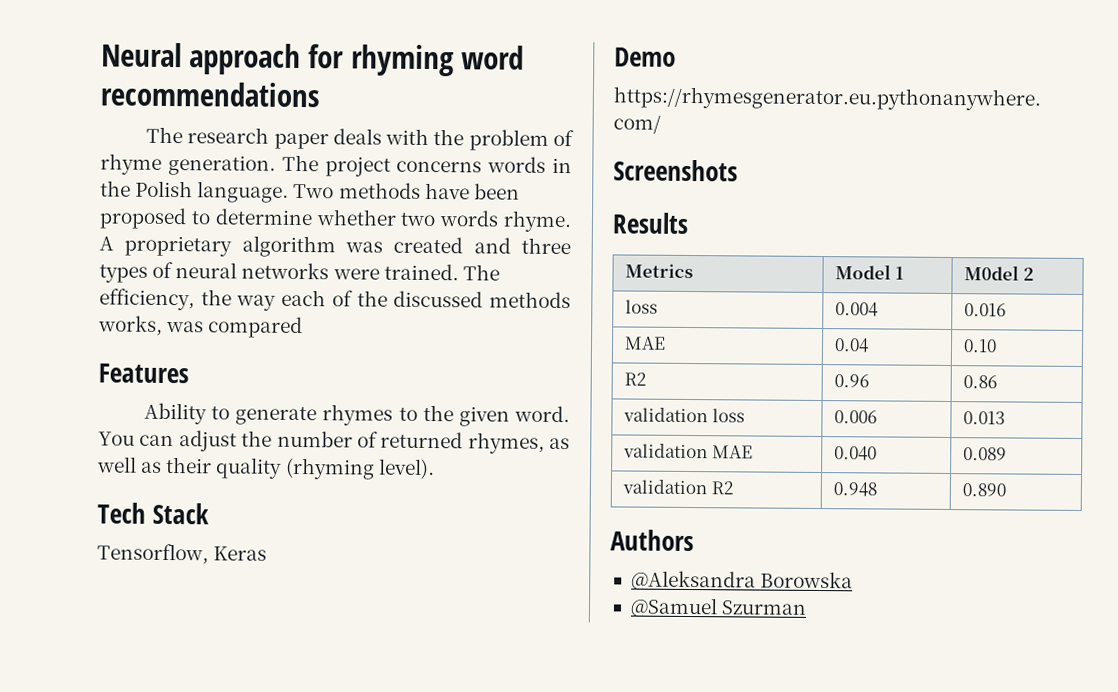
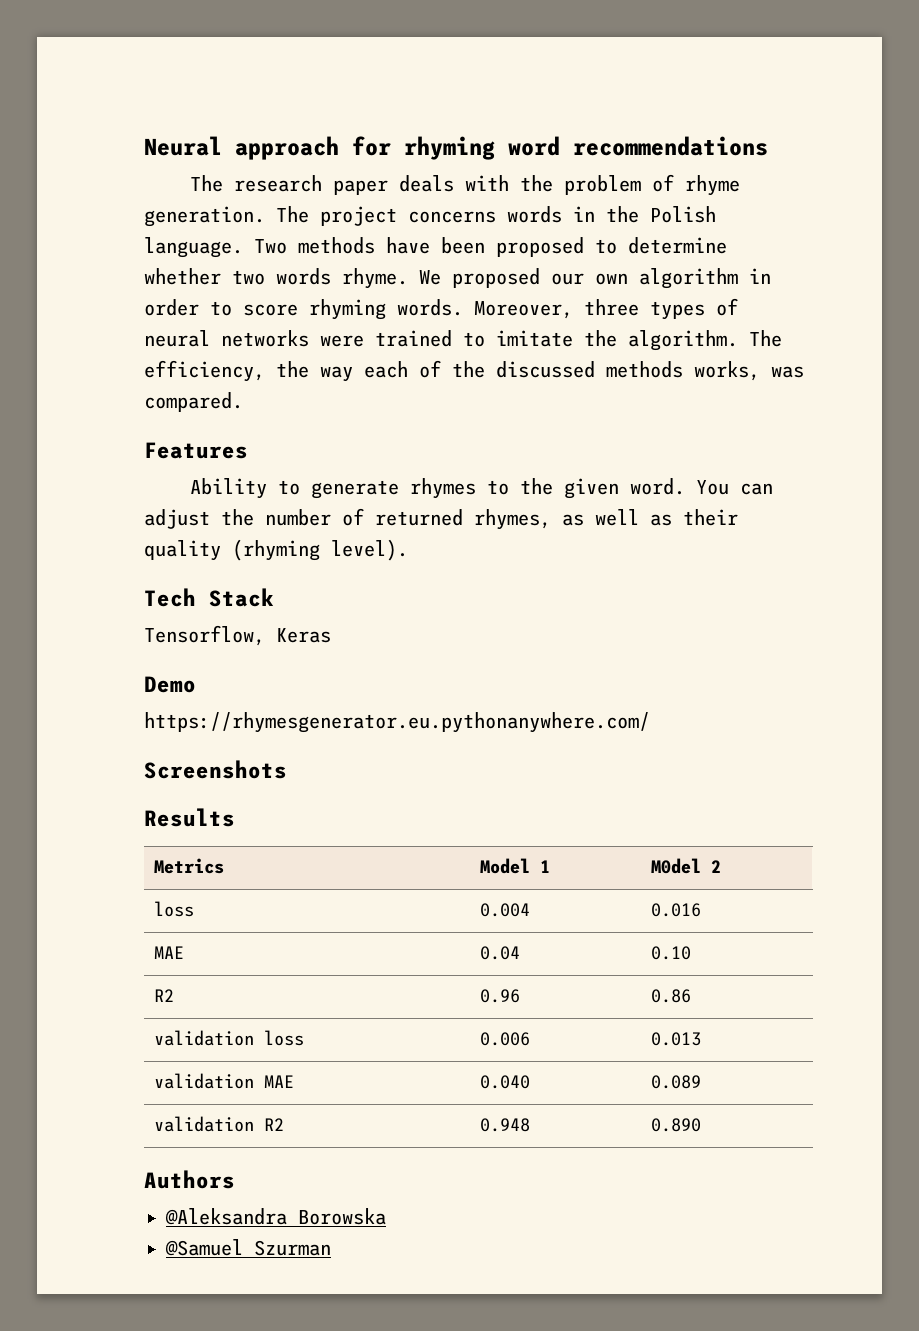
- A proprietary algorithm was created and three types of neural networks were trained.
+ We proposed our own algorithm in order to score rhyming words. Moreover, three types of neural networks were trained to imitate the algorithm.
- The efficiency, the way each of the discussed methods works, was compared
+ The efficiency, the way each of the discussed methods works, was compared.

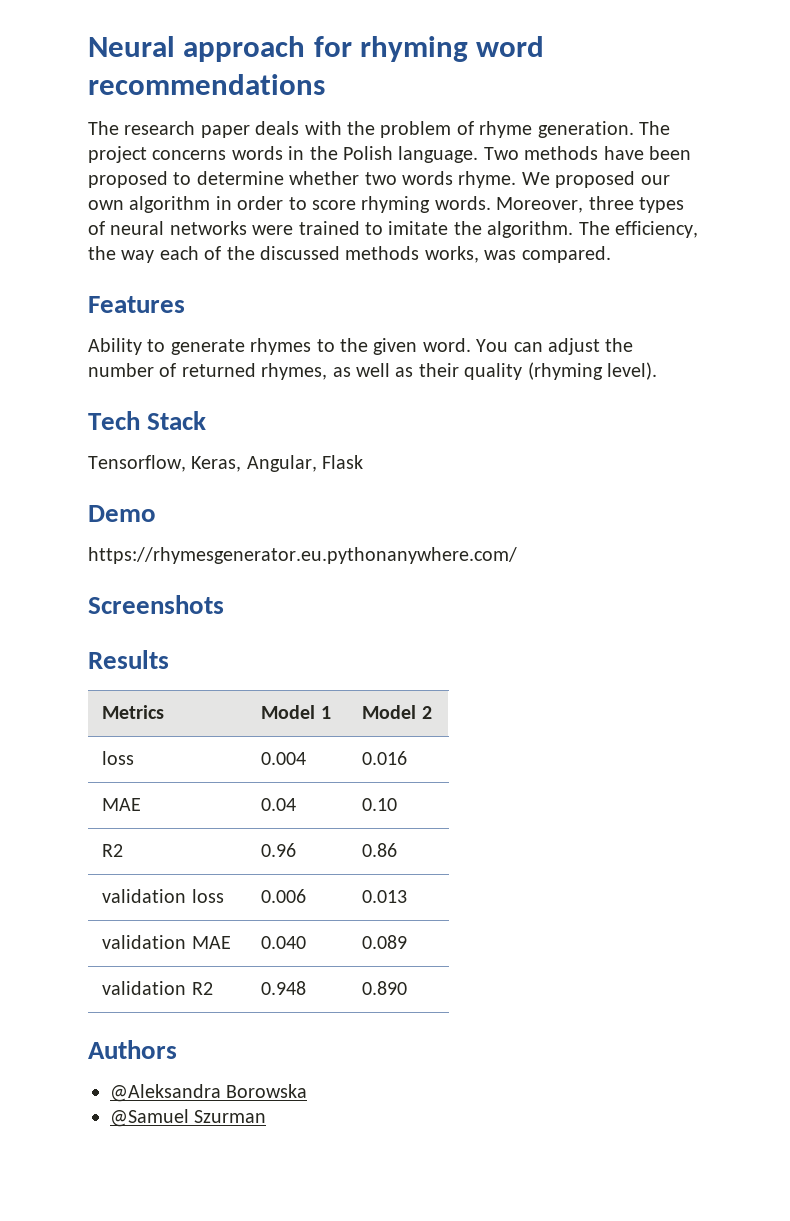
- Tensorflow, Keras
+ Tensorflow, Keras, Angular, Flask
- Metrics | Model 1 | M0del 2
+ Metrics | Model 1 | Model 2

